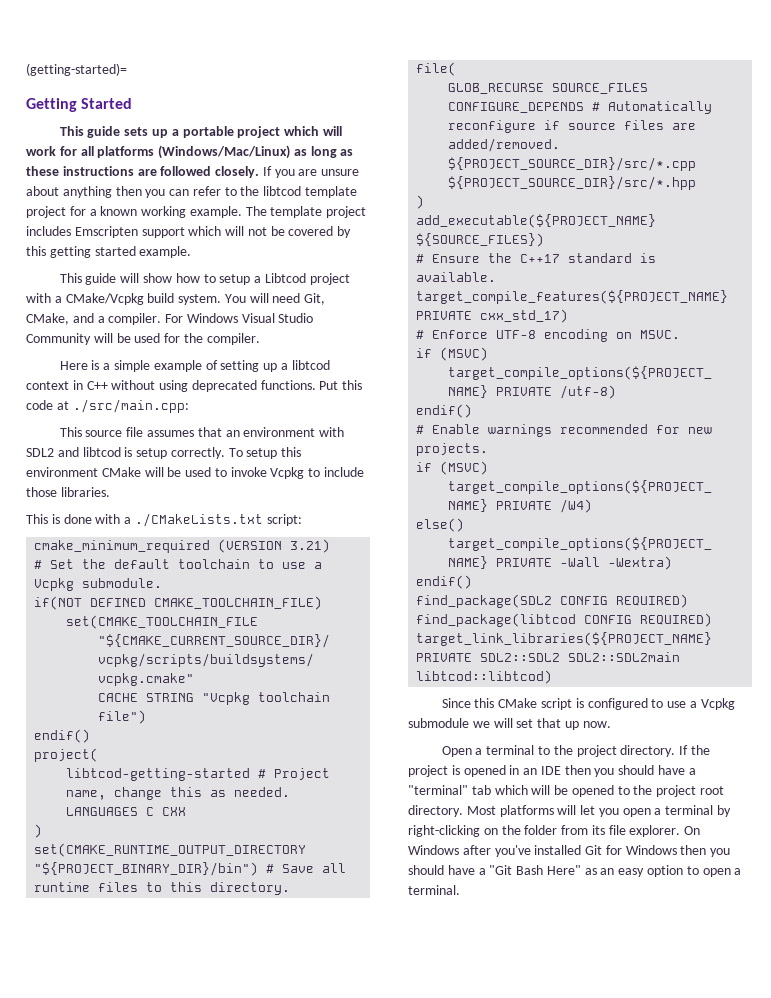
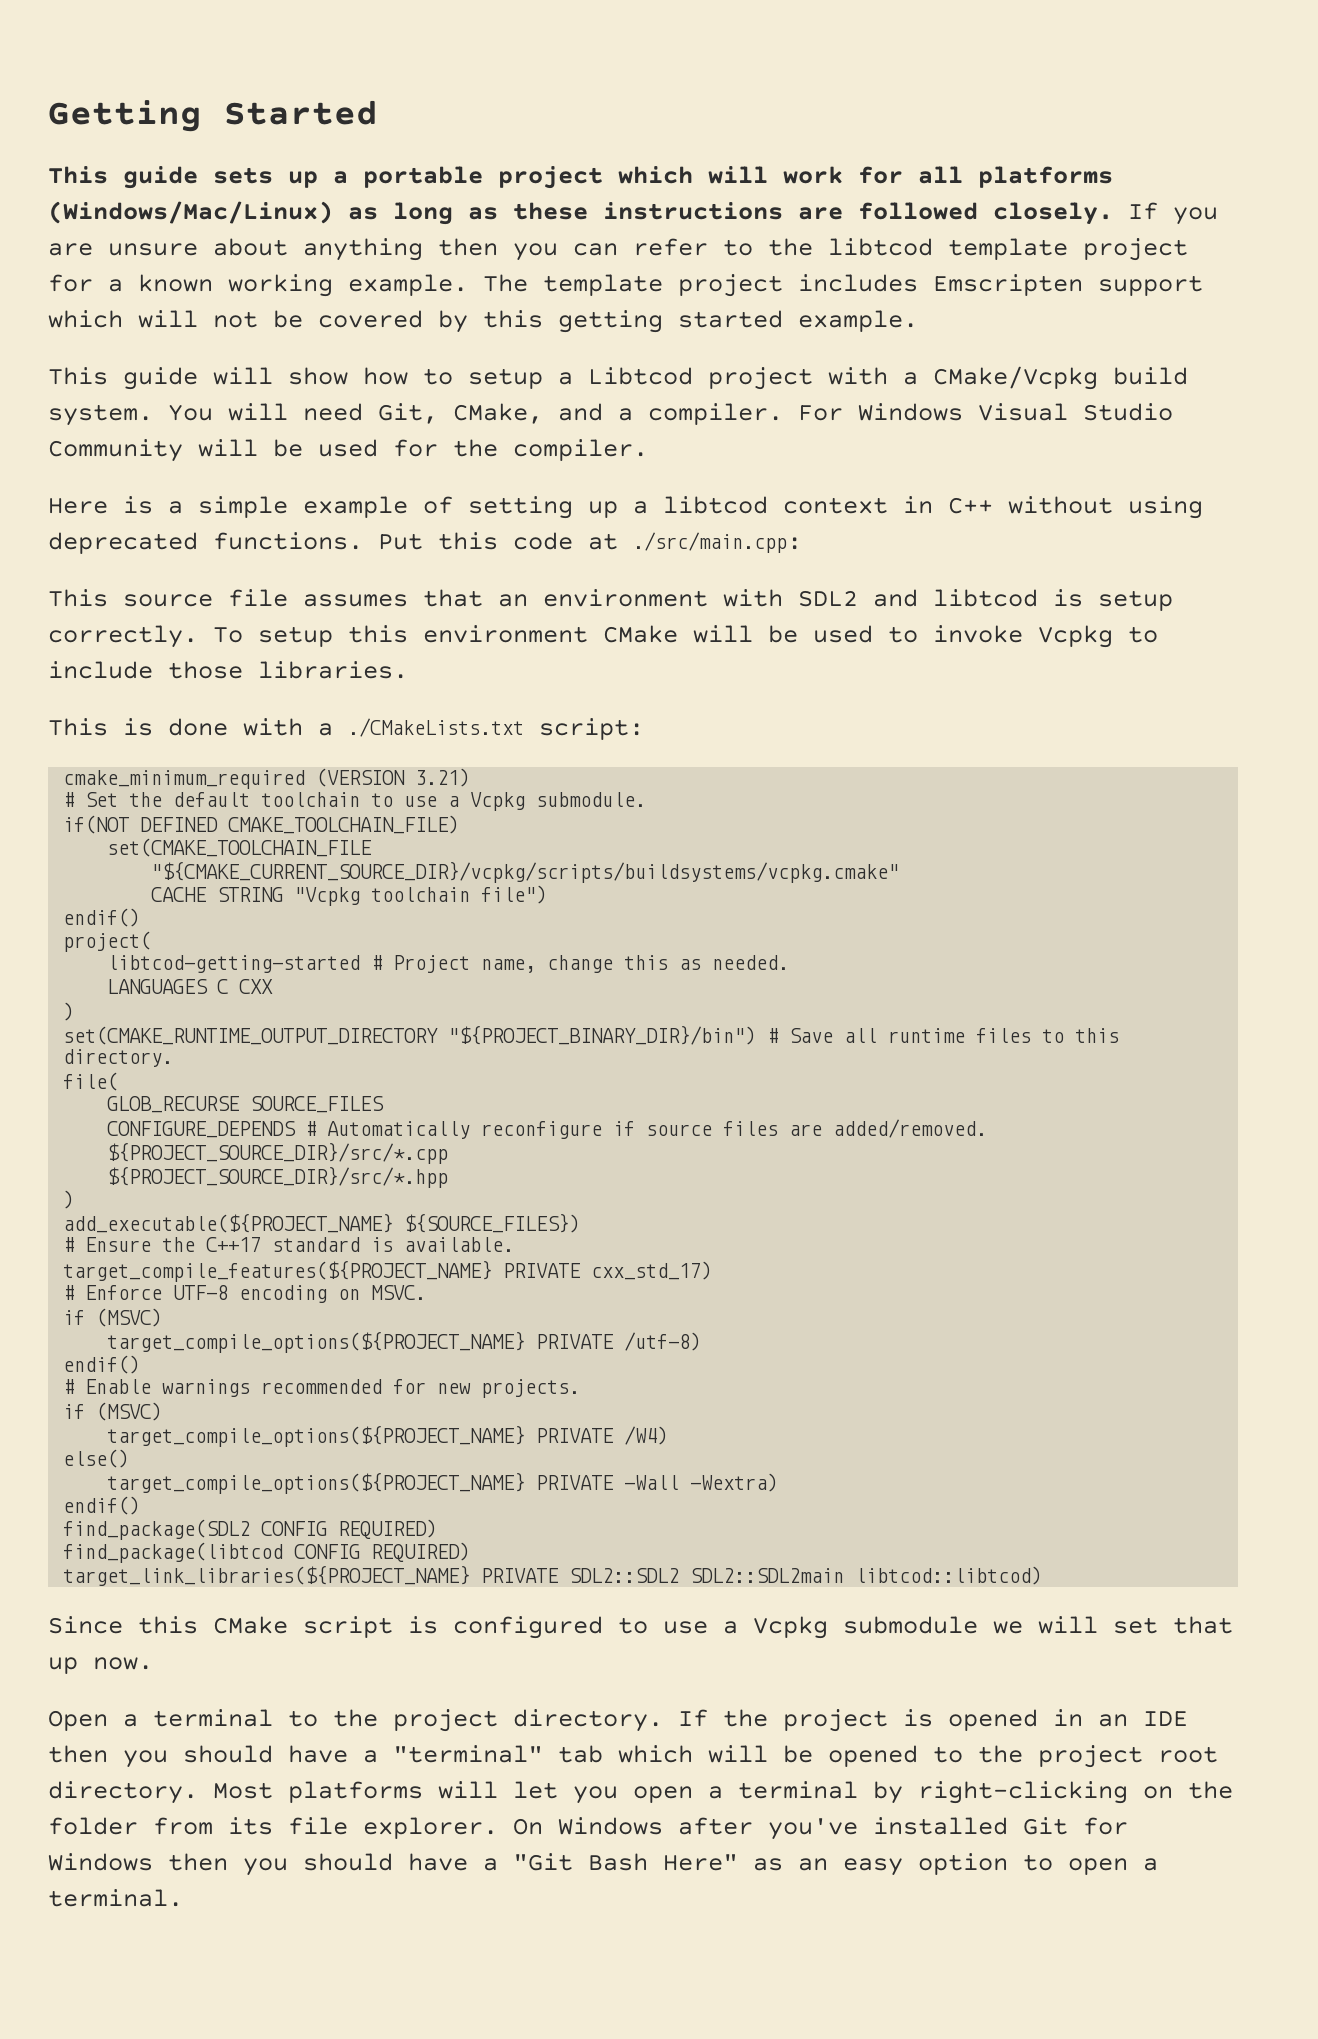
- (getting-started)=

